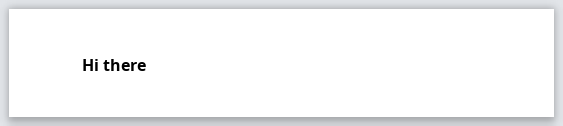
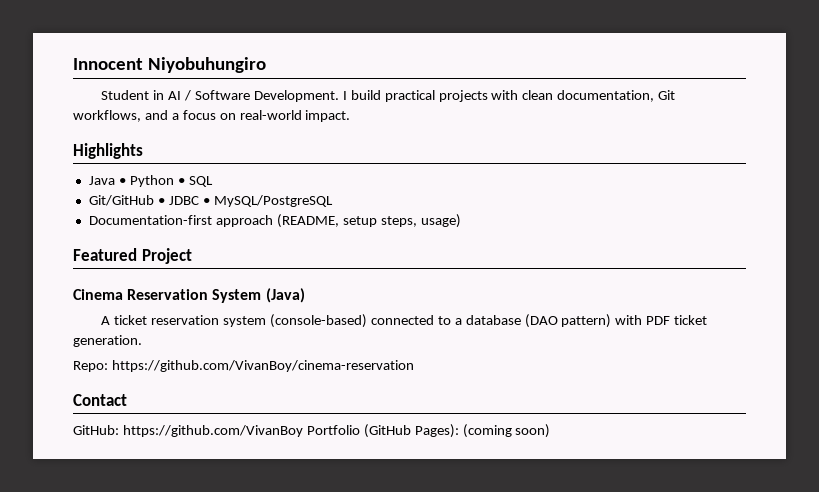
- Hi there
+ Innocent Niyobuhungiro
+ Student in AI / Software Development. I build practical projects with clean documentation, Git workflows, and a focus on real-world impact.
+ Highlights
+ Java • Python • SQL
+ Git/GitHub • JDBC • MySQL/PostgreSQL
+ Documentation-first approach (README, setup steps, usage)
+ Featured Project
+ Cinema Reservation System (Java)
+ A ticket reservation system (console-based) connected to a database (DAO pattern) with PDF ticket generation.
+ Repo: https://github.com/VivanBoy/cinema-reservation
+ Contact
+ GitHub: https://github.com/VivanBoy Portfolio (GitHub Pages): (coming soon)

